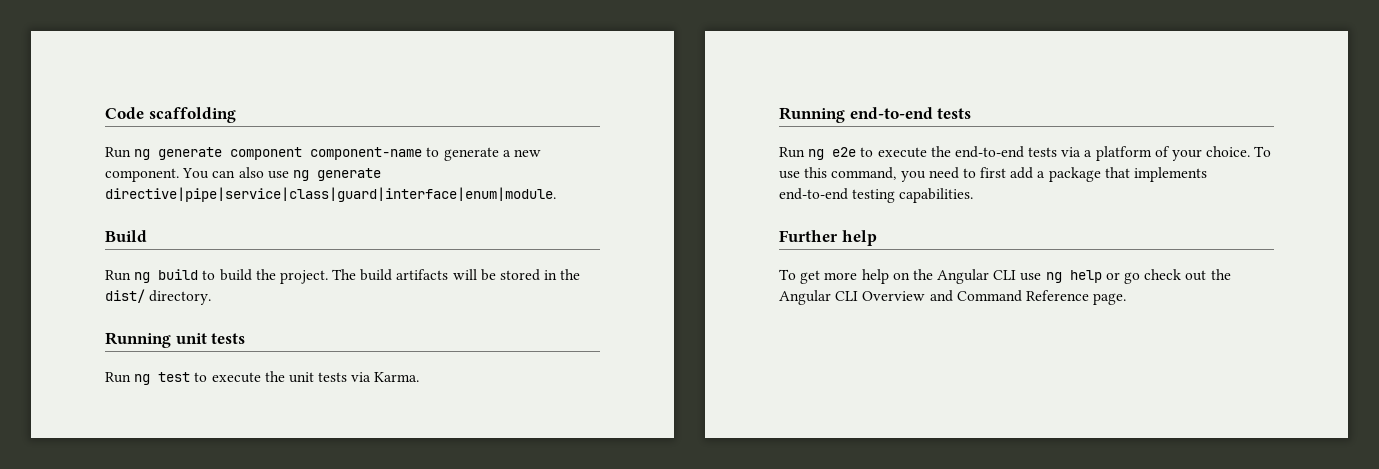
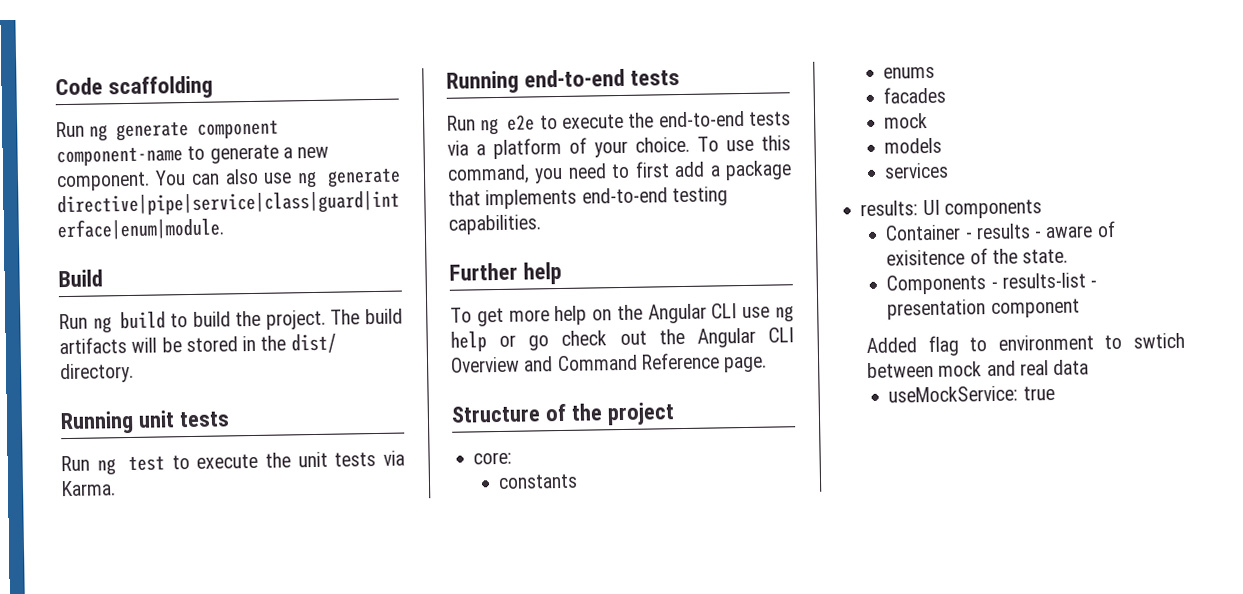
+ Structure of the project
+ core:
+ constants
+ enums
+ facades
+ mock
+ models
+ services
+ results: UI components
+ Container - results - aware of exisitence of the state.
+ Components - results-list - presentation component
+ Added flag to environment to swtich between mock and real data
+ useMockService: true

